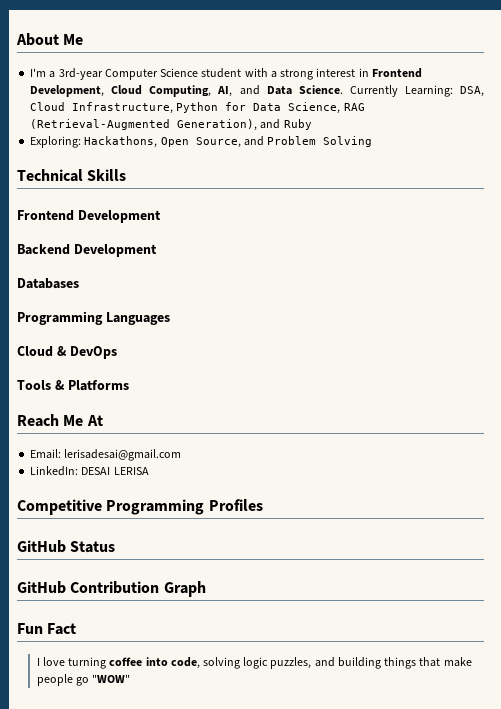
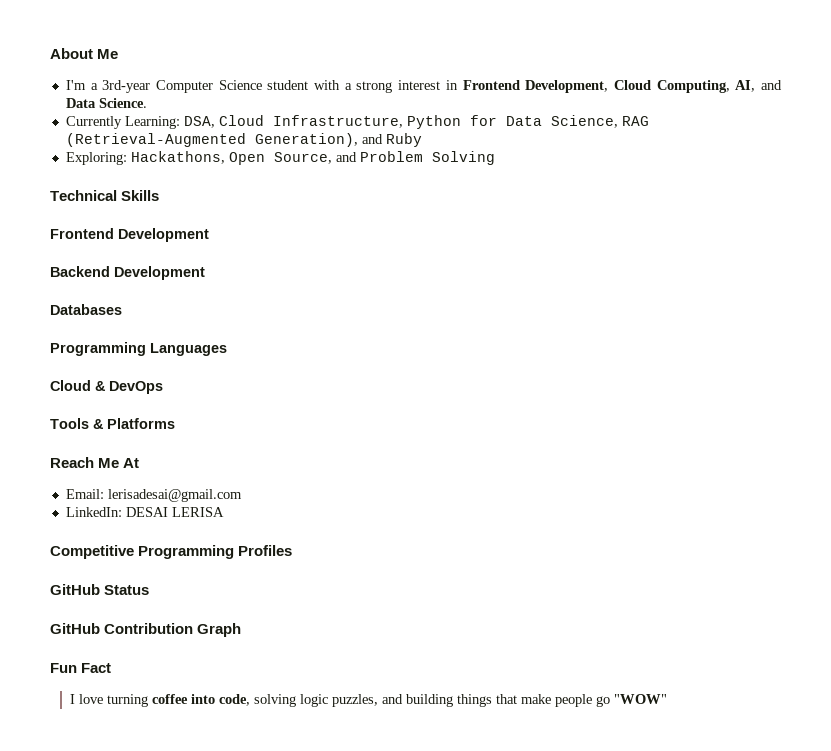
- I'm a 3rd-year Computer Science student with a strong interest in Frontend Development, Cloud Computing, AI, and Data Science. Currently Learning: DSA, Cloud Infrastructure, Python for Data Science, RAG (Retrieval-Augmented Generation), and Ruby
+ I'm a 3rd-year Computer Science student with a strong interest in Frontend Development, Cloud Computing, AI, and Data Science.
+ Currently Learning: DSA, Cloud Infrastructure, Python for Data Science, RAG (Retrieval-Augmented Generation), and Ruby

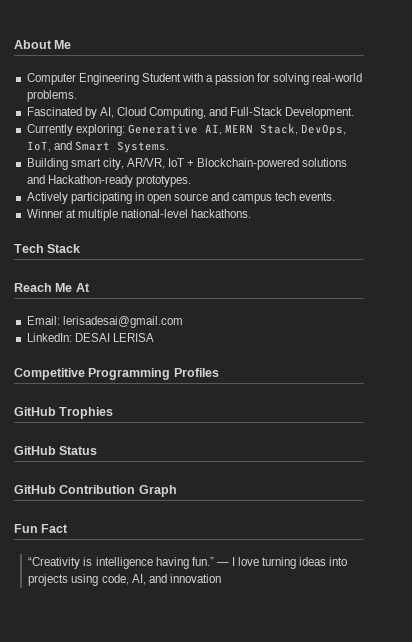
- I'm a 3rd-year Computer Science student with a strong interest in Frontend Development, Cloud Computing, AI, and Data Science.
- Currently Learning: DSA, Cloud Infrastructure, Python for Data Science, RAG (Retrieval-Augmented Generation), and Ruby
- Exploring: Hackathons, Open Source, and Problem Solving
- Technical Skills
- Frontend Development
- Backend Development
- Databases
- Programming Languages
- Cloud & DevOps
- Tools & Platforms
+ Computer Engineering Student with a passion for solving real-world problems.
+ Fascinated by AI, Cloud Computing, and Full-Stack Development.
+ Currently exploring: Generative AI, MERN Stack, DevOps, IoT, and Smart Systems.
+ Building smart city, AR/VR, IoT + Blockchain-powered solutions and Hackathon-ready prototypes.
+ Actively participating in open source and campus tech events.
+ Winner at multiple national-level hackathons.
+ Tech Stack
+ GitHub Trophies
- I love turning coffee into code, solving logic puzzles, and building things that make people go "WOW"
+ “Creativity is intelligence having fun.” — I love turning ideas into projects using code, AI, and innovation

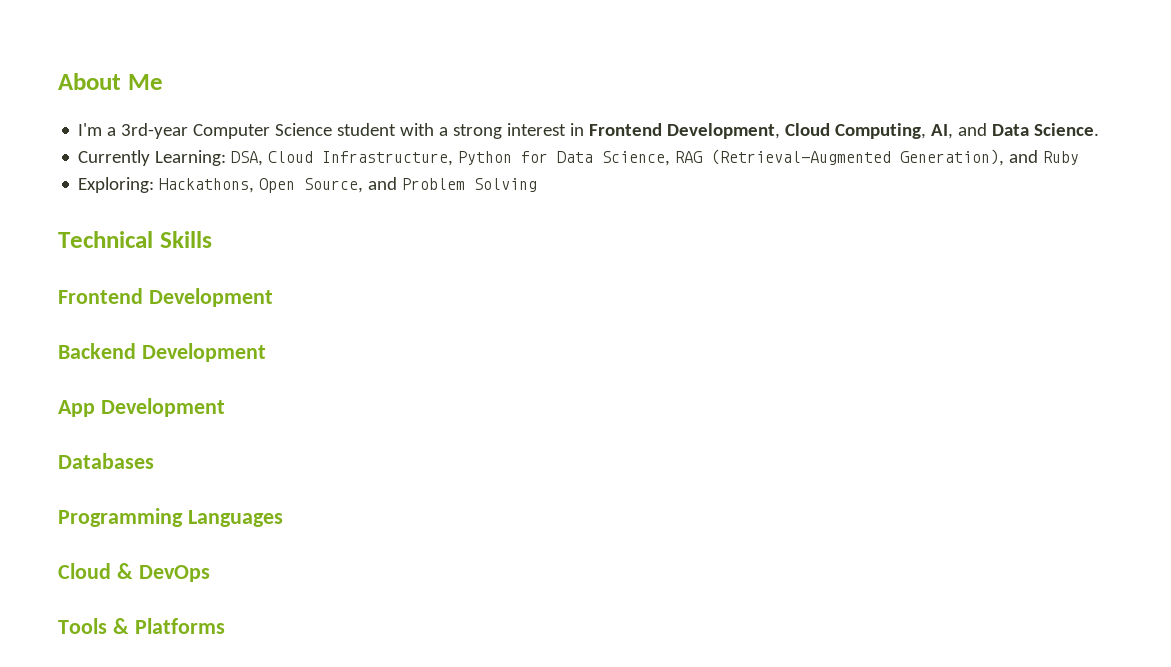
- Computer Engineering Student with a passion for solving real-world problems.
- Fascinated by AI, Cloud Computing, and Full-Stack Development.
- Currently exploring: Generative AI, MERN Stack, DevOps, IoT, and Smart Systems.
- Building smart city, AR/VR, IoT + Blockchain-powered solutions and Hackathon-ready prototypes.
- Actively participating in open source and campus tech events.
- Winner at multiple national-level hackathons.
- Tech Stack
- Reach Me At
- Email: lerisadesai@gmail.com
- LinkedIn: DESAI LERISA
- Competitive Programming Profiles
- GitHub Trophies
- GitHub Status
- GitHub Contribution Graph
- Fun Fact
- “Creativity is intelligence having fun.” — I love turning ideas into projects using code, AI, and innovation
+ I'm a 3rd-year Computer Science student with a strong interest in Frontend Development, Cloud Computing, AI, and Data Science.
+ Currently Learning: DSA, Cloud Infrastructure, Python for Data Science, RAG (Retrieval-Augmented Generation), and Ruby
+ Exploring: Hackathons, Open Source, and Problem Solving
+ Technical Skills
+ Frontend Development
+ Backend Development
+ App Development
+ Databases
+ Programming Languages
+ Cloud & DevOps
+ Tools & Platforms

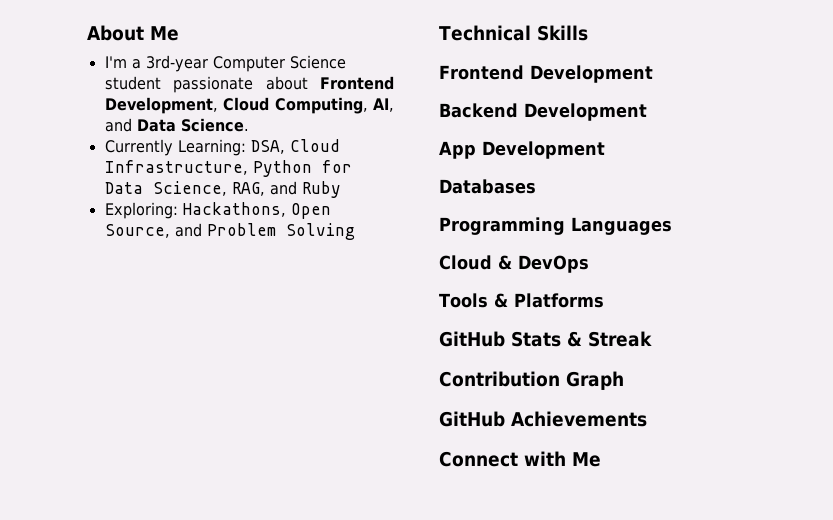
- I'm a 3rd-year Computer Science student with a strong interest in Frontend Development, Cloud Computing, AI, and Data Science.
+ I'm a 3rd-year Computer Science student passionate about Frontend Development, Cloud Computing, AI, and Data Science.
- Currently Learning: DSA, Cloud Infrastructure, Python for Data Science, RAG (Retrieval-Augmented Generation), and Ruby
+ Currently Learning: DSA, Cloud Infrastructure, Python for Data Science, RAG, and Ruby
+ GitHub Stats & Streak
+ Contribution Graph
+ GitHub Achievements
+ Connect with Me

